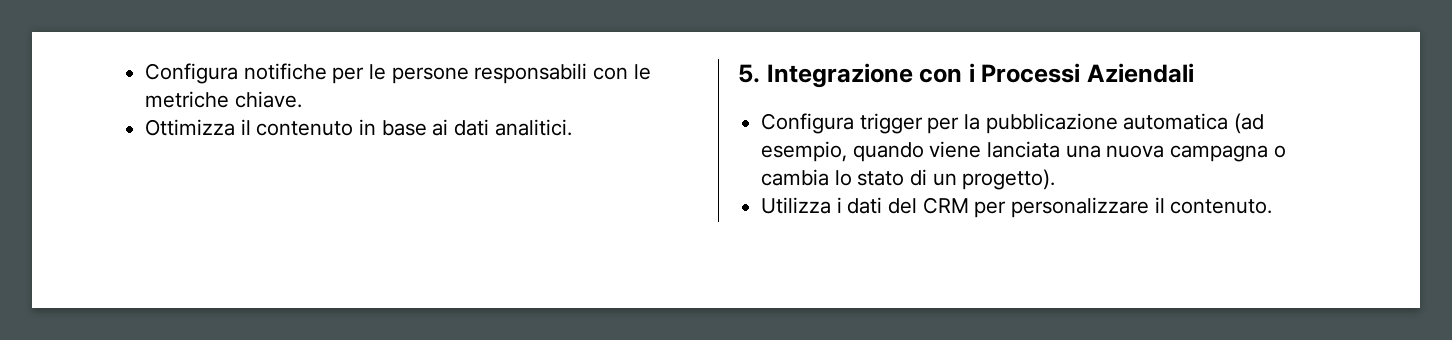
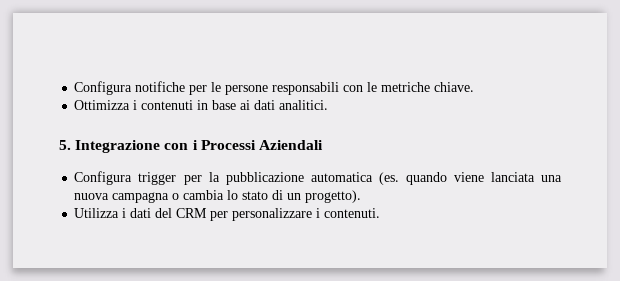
- Ottimizza il contenuto in base ai dati analitici.
+ Ottimizza i contenuti in base ai dati analitici.
- Configura trigger per la pubblicazione automatica (ad esempio, quando viene lanciata una nuova campagna o cambia lo stato di un progetto).
+ Configura trigger per la pubblicazione automatica (es. quando viene lanciata una nuova campagna o cambia lo stato di un progetto).
- Utilizza i dati del CRM per personalizzare il contenuto.
+ Utilizza i dati del CRM per personalizzare i contenuti.

